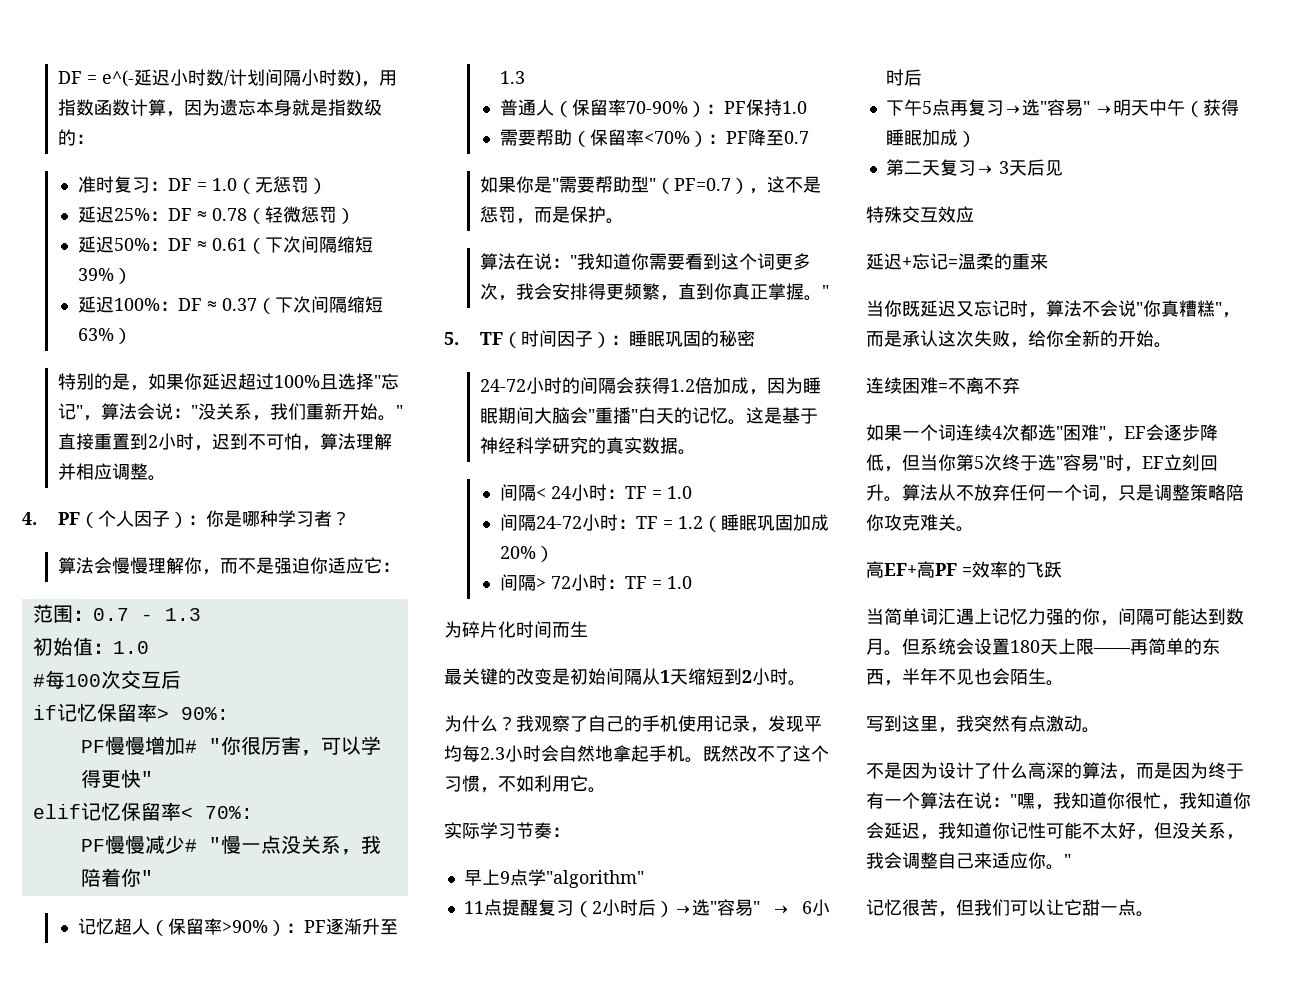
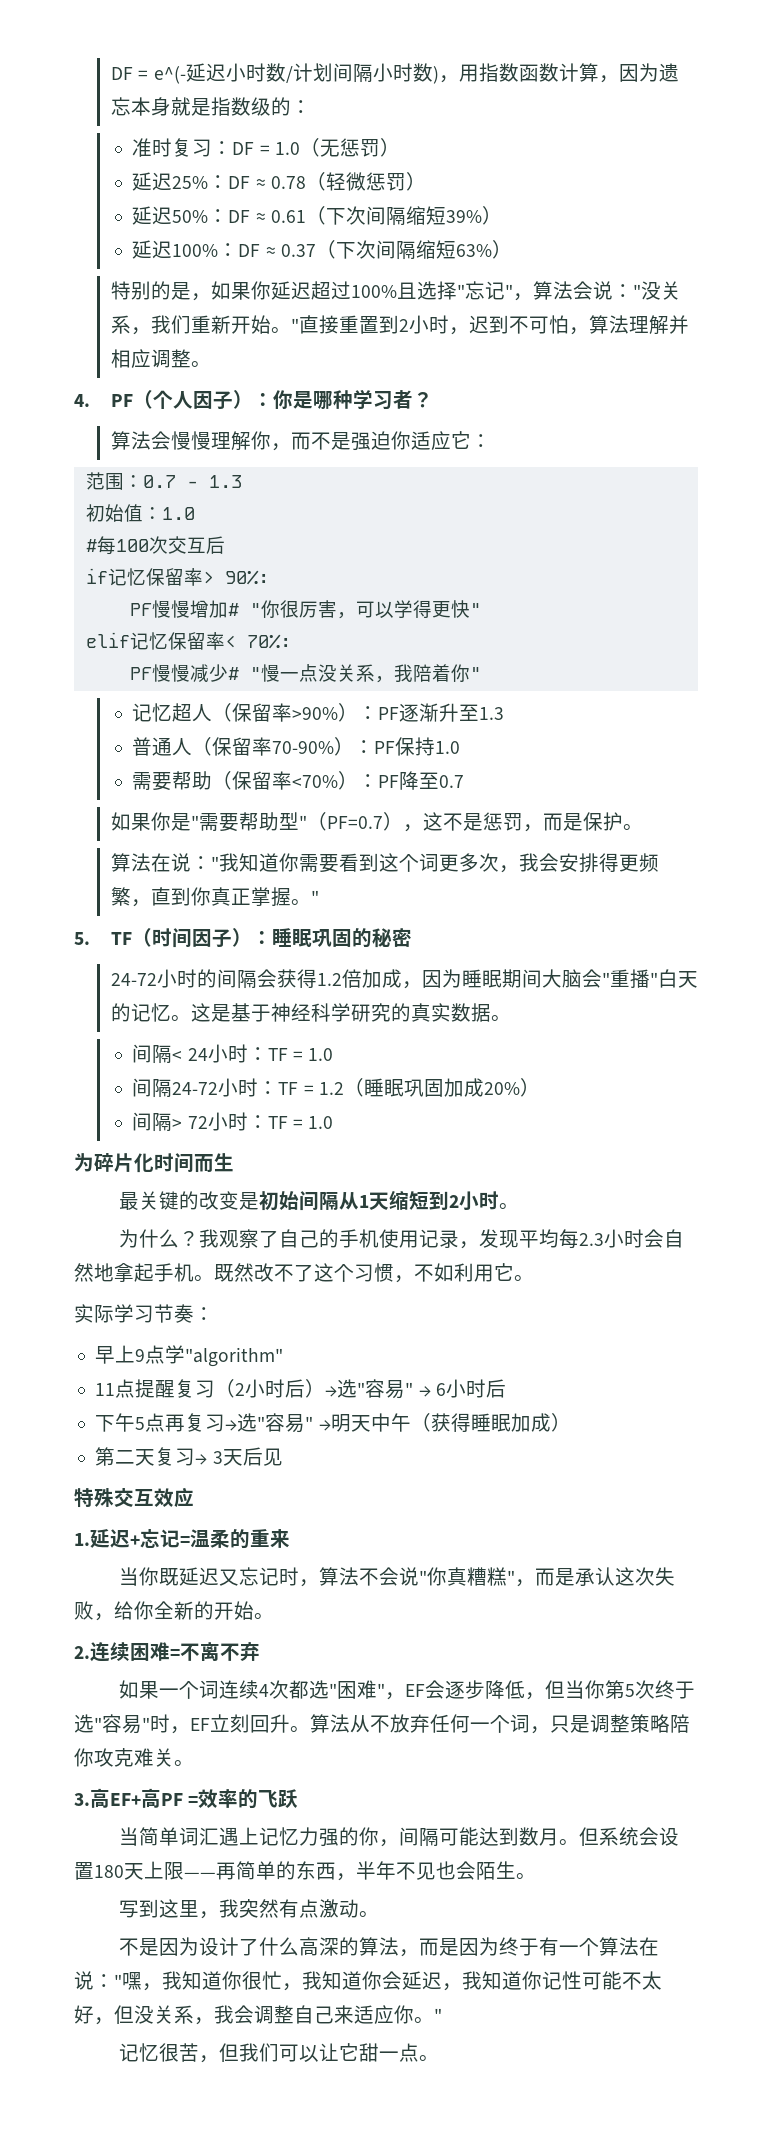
- 延迟+忘记=温柔的重来
+ 1.延迟+忘记=温柔的重来
- 连续困难=不离不弃
+ 2.连续困难=不离不弃
- 高EF+高PF =效率的飞跃
+ 3.高EF+高PF =效率的飞跃

